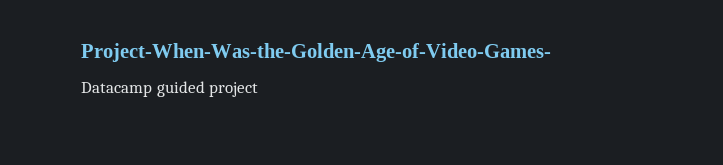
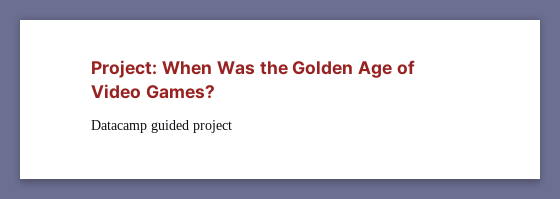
- Project-When-Was-the-Golden-Age-of-Video-Games-
+ Project: When Was the Golden Age of Video Games?

